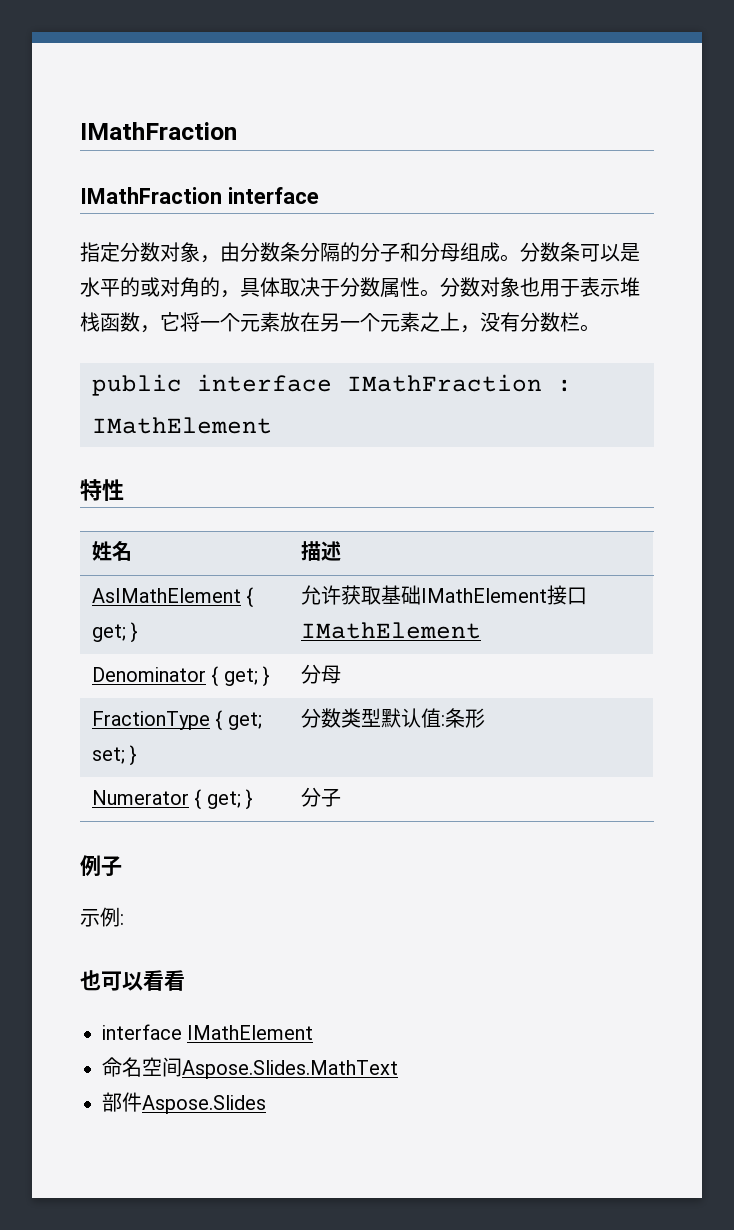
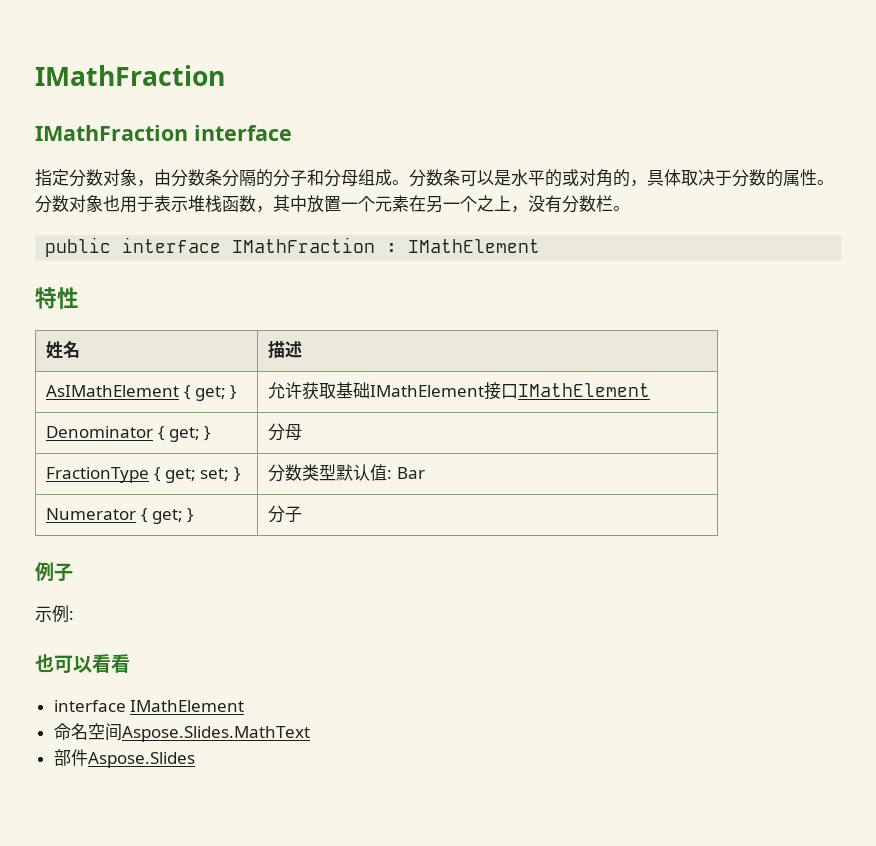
- 分数条可以是水平的或对角的，具体取决于分数属性。
+ 分数条可以是水平的或对角的，具体取决于分数的属性。
- 分数对象也用于表示堆栈函数，它将一个元素放在另一个元素之上，没有分数栏。
+ 分数对象也用于表示堆栈函数，其中放置一个元素在另一个之上，没有分数栏。
- FractionType { get; set; } | 分数类型默认值:条形
+ FractionType { get; set; } | 分数类型默认值: Bar

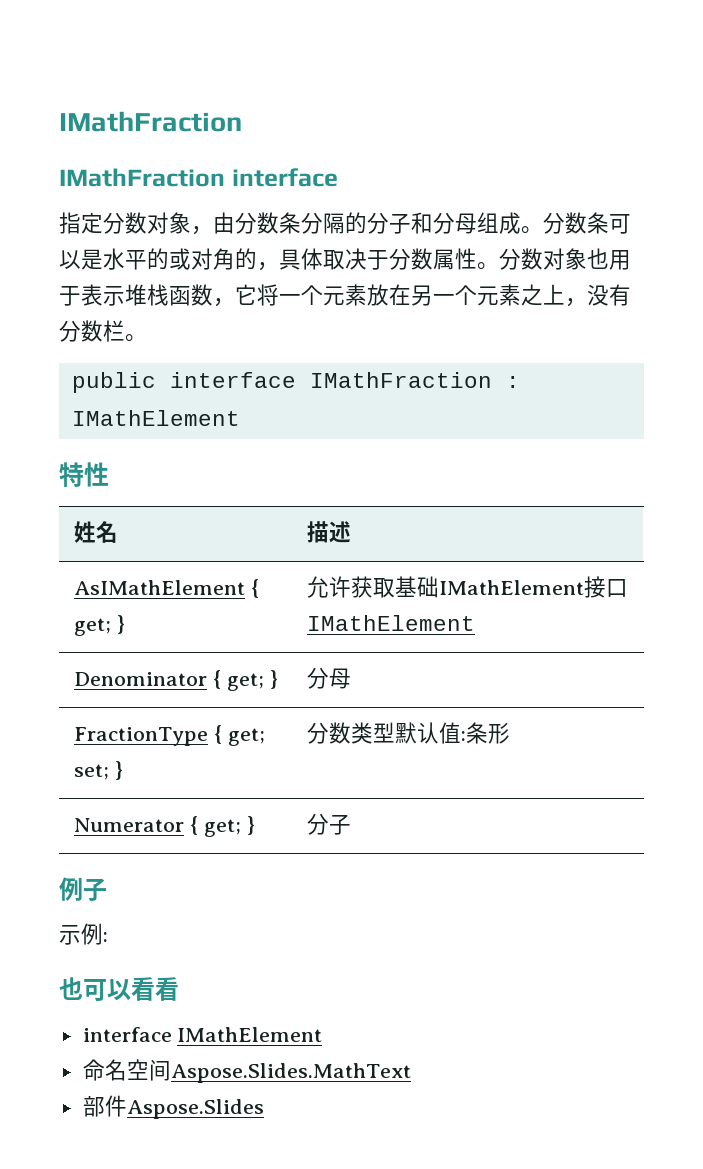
- 分数条可以是水平的或对角的，具体取决于分数的属性。
+ 分数条可以是水平的或对角的，具体取决于分数属性。
- 分数对象也用于表示堆栈函数，其中放置一个元素在另一个之上，没有分数栏。
+ 分数对象也用于表示堆栈函数，它将一个元素放在另一个元素之上，没有分数栏。
- FractionType { get; set; } | 分数类型默认值: Bar
+ FractionType { get; set; } | 分数类型默认值:条形

